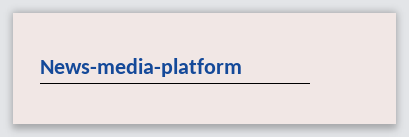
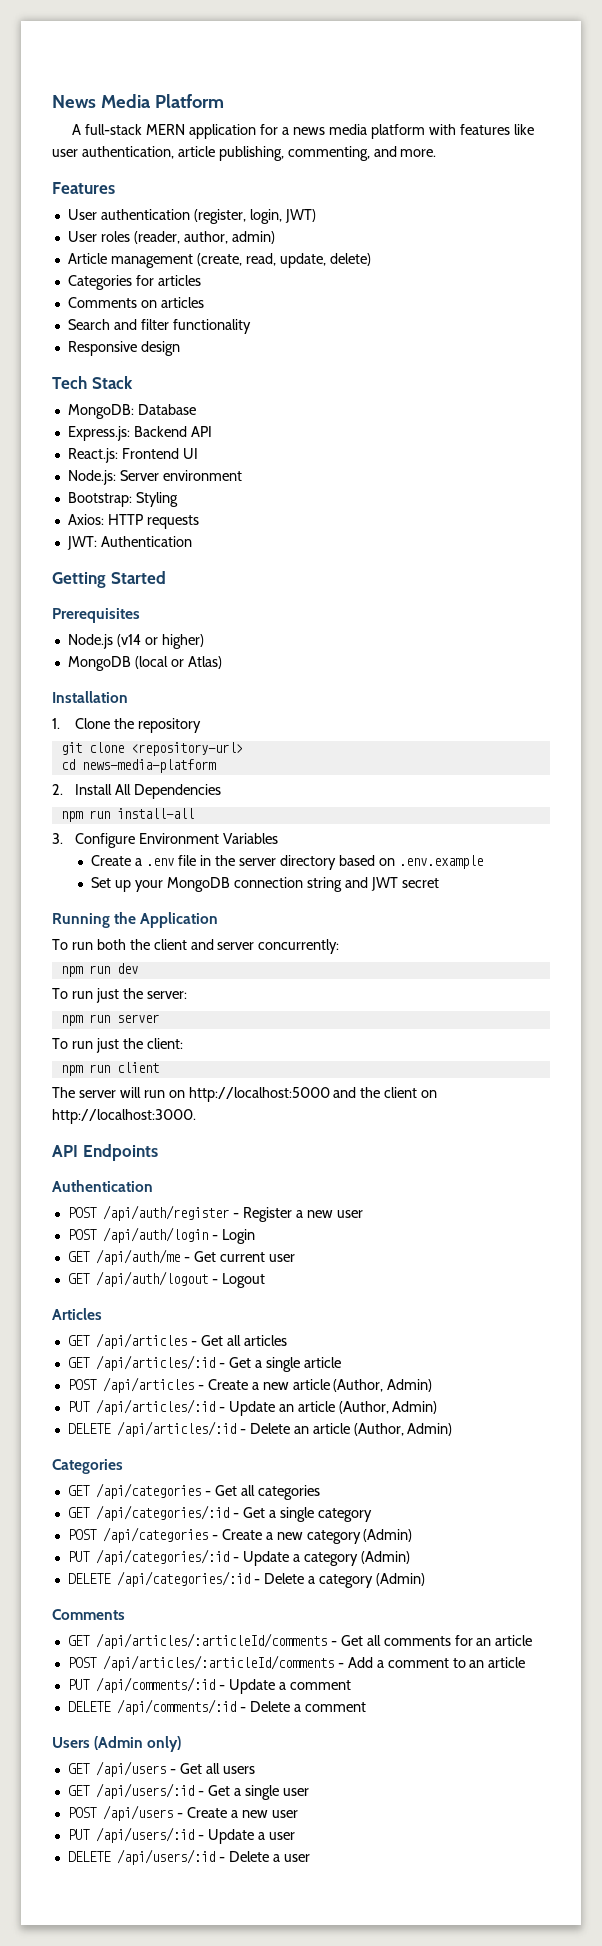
- News-media-platform
+ News Media Platform
+ A full-stack MERN application for a news media platform with features like user authentication, article publishing, commenting, and more.
+ Features
+ User authentication (register, login, JWT)
+ User roles (reader, author, admin)
+ Article management (create, read, update, delete)
+ Categories for articles
+ Comments on articles
+ Search and filter functionality
+ Responsive design
+ Tech Stack
+ MongoDB: Database
+ Express.js: Backend API
+ React.js: Frontend UI
+ Node.js: Server environment
+ Bootstrap: Styling
+ Axios: HTTP requests
+ JWT: Authentication
+ Getting Started
+ Prerequisites
+ Node.js (v14 or higher)
+ MongoDB (local or Atlas)
+ Installation
+ 1. Clone the repository
+ git clone <repository-url>
+ cd news-media-platform
+ 2. Install All Dependencies
+ npm run install-all
+ 3. Configure Environment Variables
+ Create a .env file in the server directory based on .env.example
+ Set up your MongoDB connection string and JWT secret
+ Running the Application
+ To run both the client and server concurrently:
+ npm run dev
+ To run just the server:
+ npm run server
+ To run just the client:
+ npm run client
+ The server will run on http://localhost:5000 and the client on http://localhost:3000.
+ API Endpoints
+ Authentication
+ POST /api/auth/register - Register a new user
+ POST /api/auth/login - Login
+ GET /api/auth/me - Get current user
+ GET /api/auth/logout - Logout
+ Articles
+ GET /api/articles - Get all articles
+ GET /api/articles/:id - Get a single article
+ POST /api/articles - Create a new article (Author, Admin)
+ PUT /api/articles/:id - Update an article (Author, Admin)
+ DELETE /api/articles/:id - Delete an article (Author, Admin)
+ Categories
+ GET /api/categories - Get all categories
+ GET /api/categories/:id - Get a single category
+ POST /api/categories - Create a new category (Admin)
+ PUT /api/categories/:id - Update a category (Admin)
+ DELETE /api/categories/:id - Delete a category (Admin)
+ Comments
+ GET /api/articles/:articleId/comments - Get all comments for an article
+ POST /api/articles/:articleId/comments - Add a comment to an article
+ PUT /api/comments/:id - Update a comment
+ DELETE /api/comments/:id - Delete a comment
+ Users (Admin only)
+ GET /api/users - Get all users
+ GET /api/users/:id - Get a single user
+ POST /api/users - Create a new user
+ PUT /api/users/:id - Update a user
+ DELETE /api/users/:id - Delete a user

